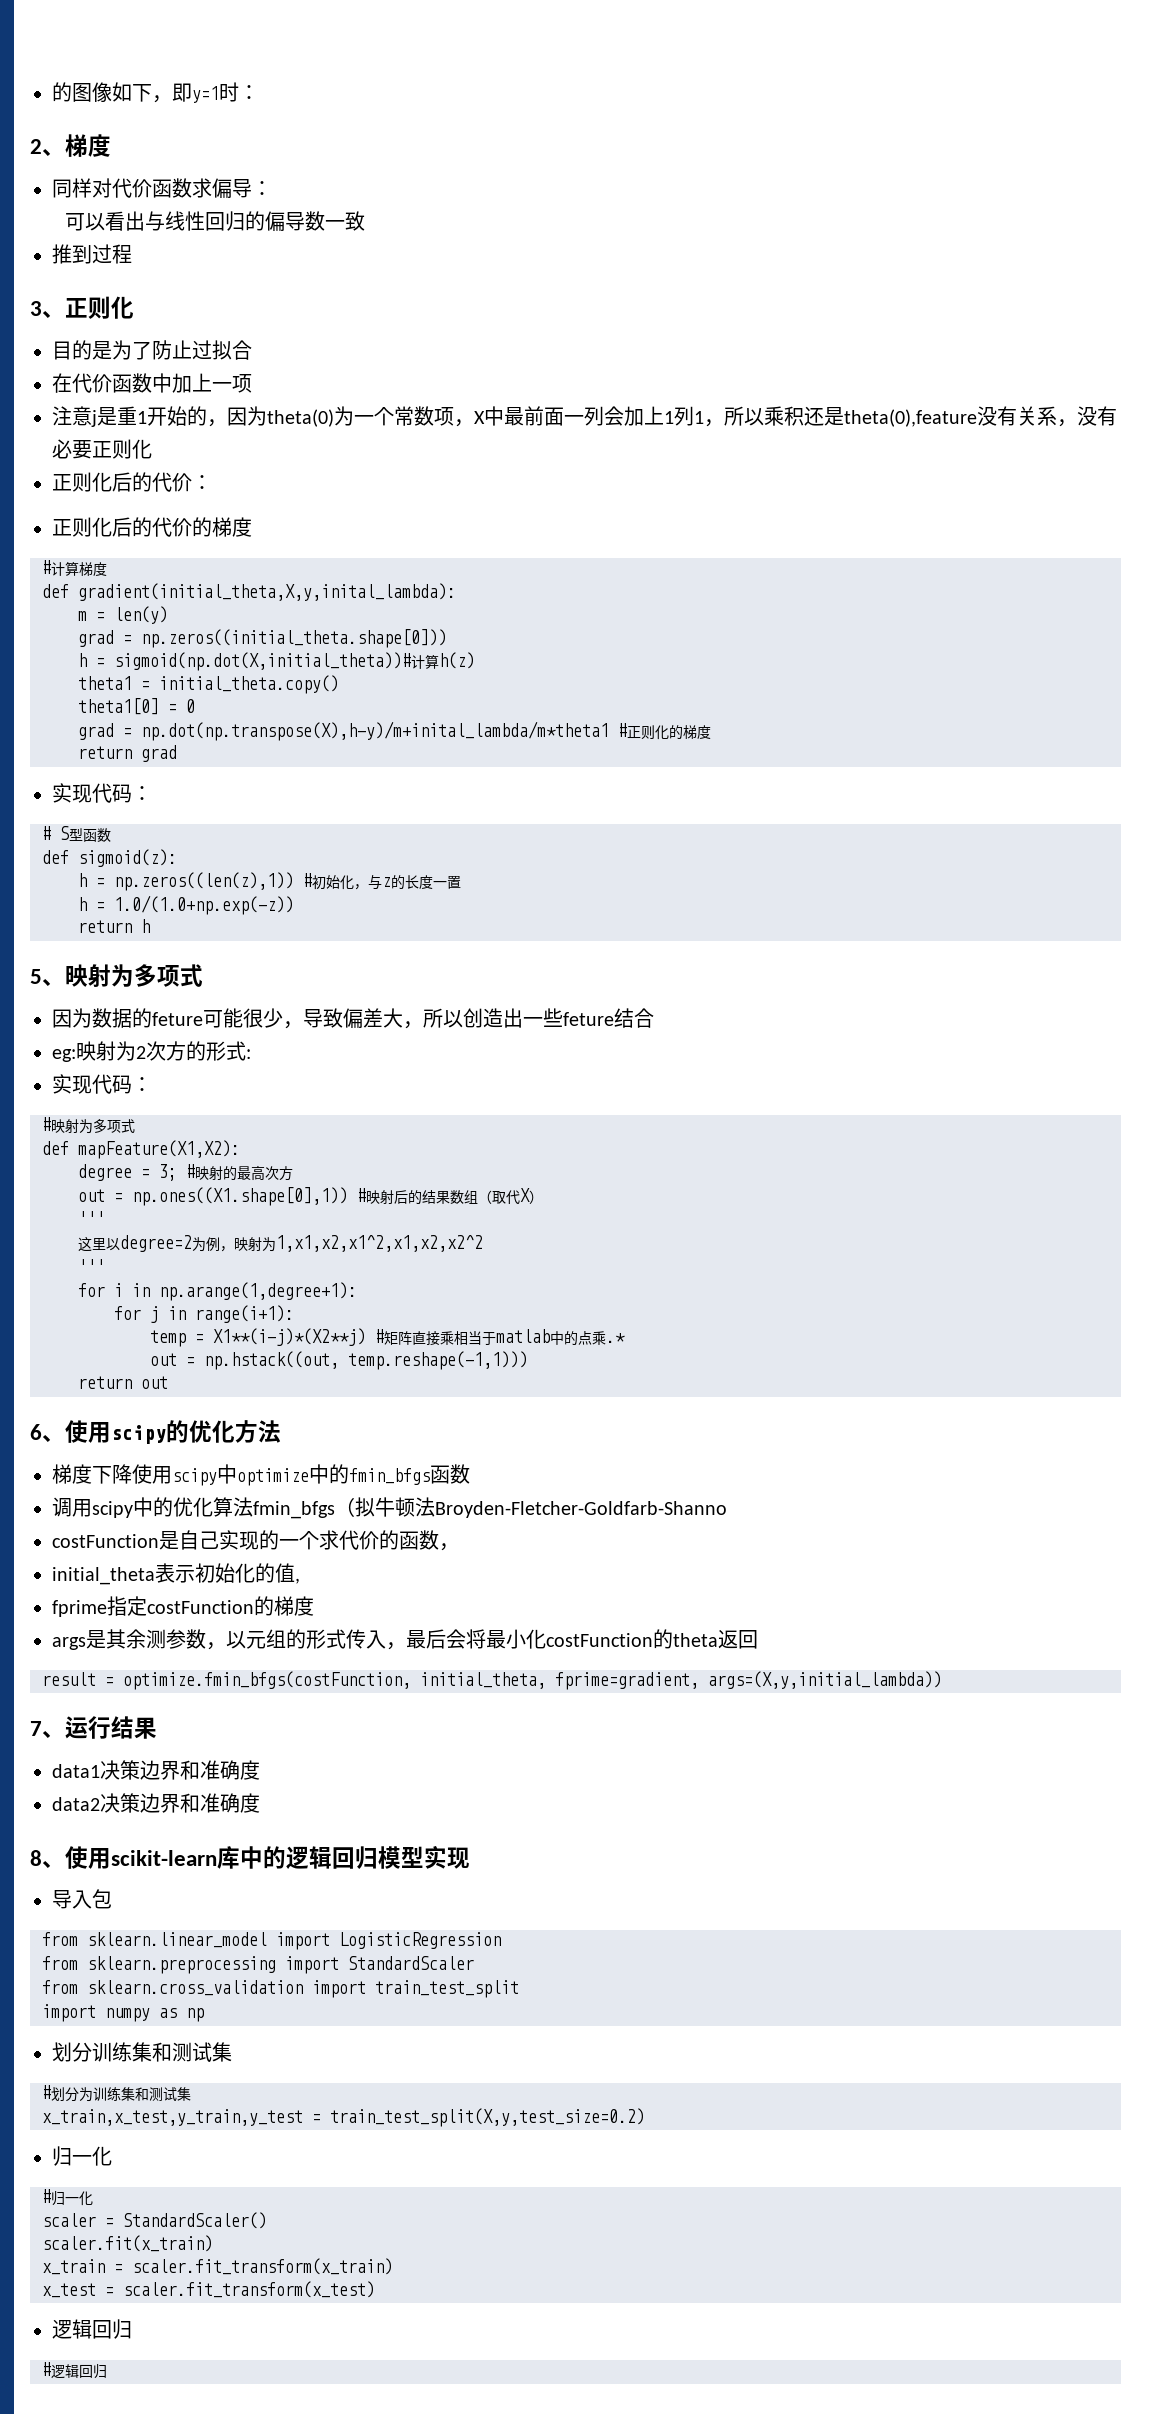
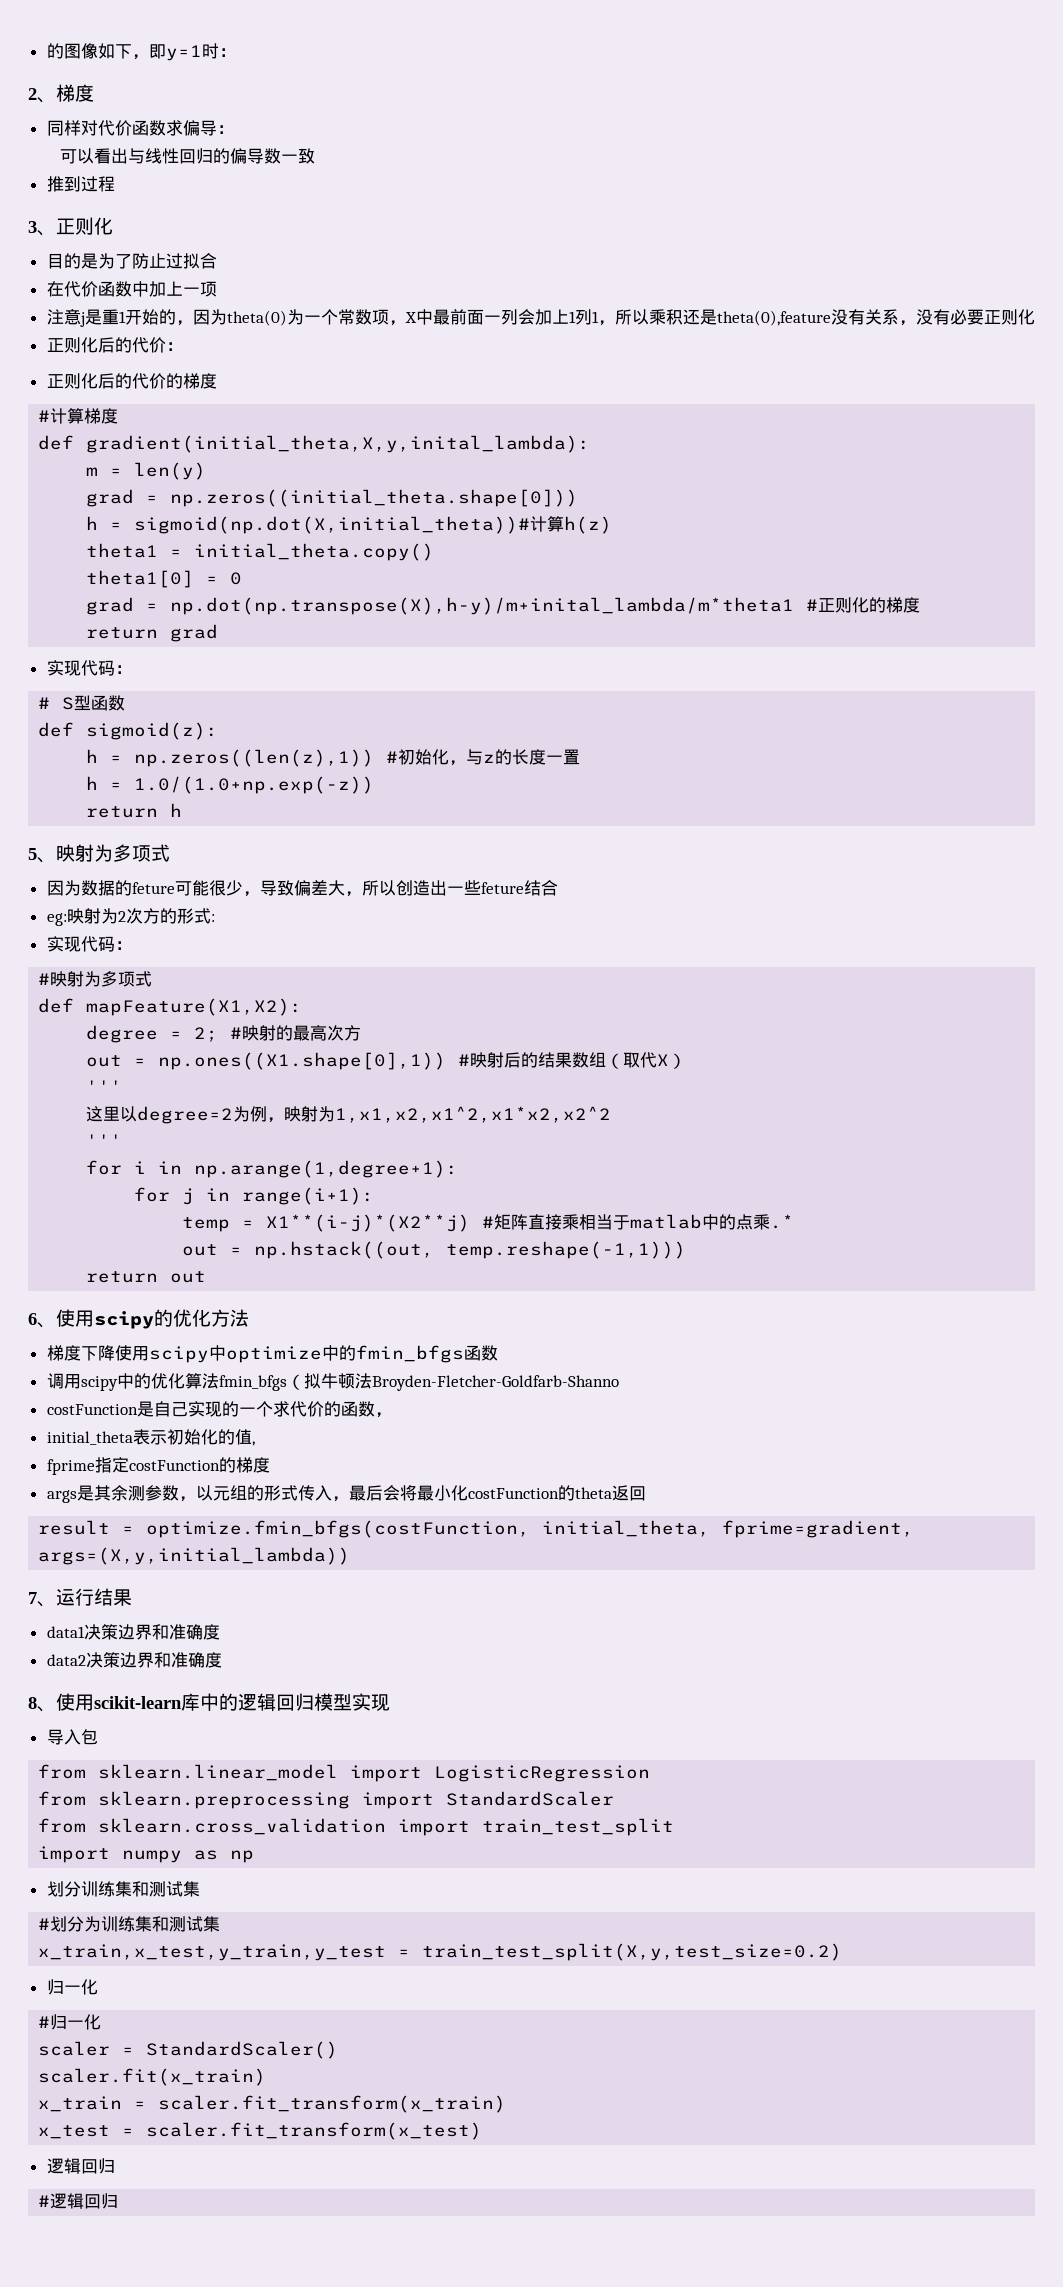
- degree = 3; #映射的最高次方
+ degree = 2; #映射的最高次方
- 这里以degree=2为例，映射为1,x1,x2,x1^2,x1,x2,x2^2
+ 这里以degree=2为例，映射为1,x1,x2,x1^2,x1*x2,x2^2

